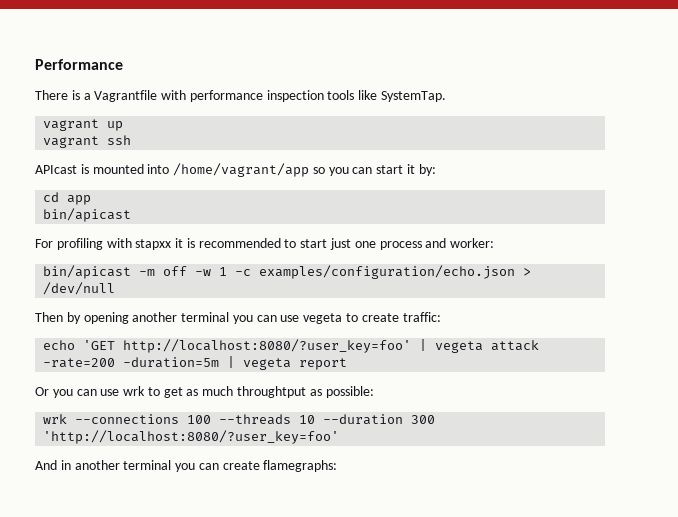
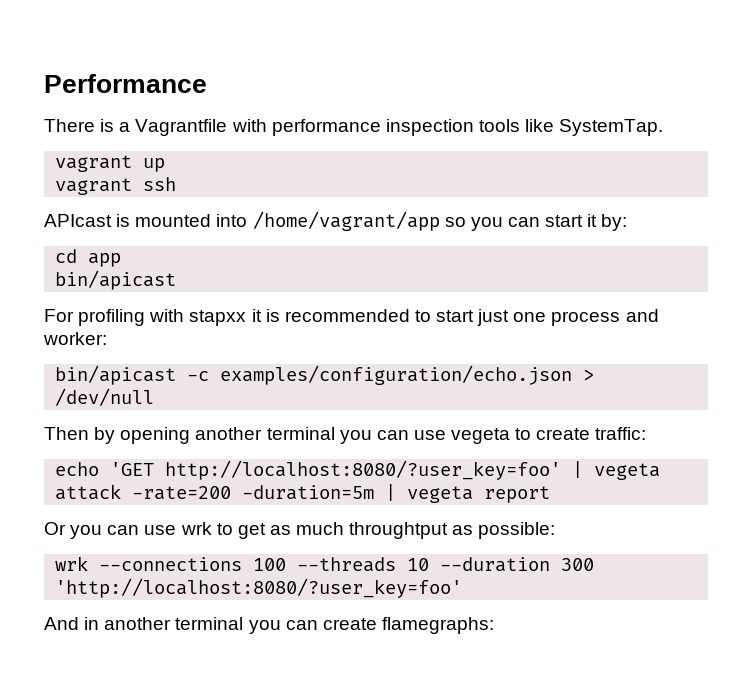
- bin/apicast -m off -w 1 -c examples/configuration/echo.json > /dev/null
+ bin/apicast -c examples/configuration/echo.json > /dev/null

